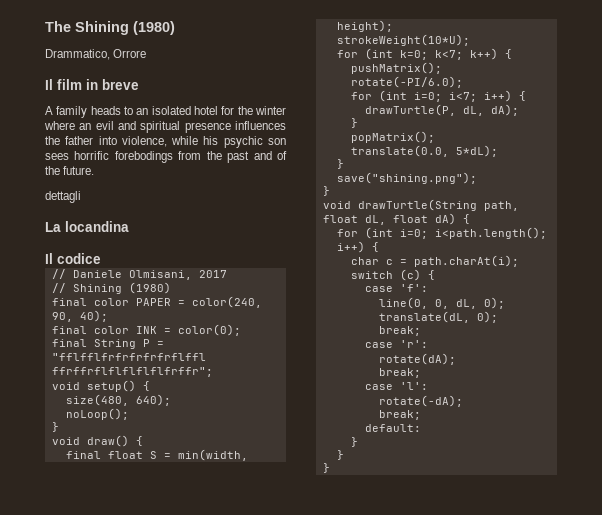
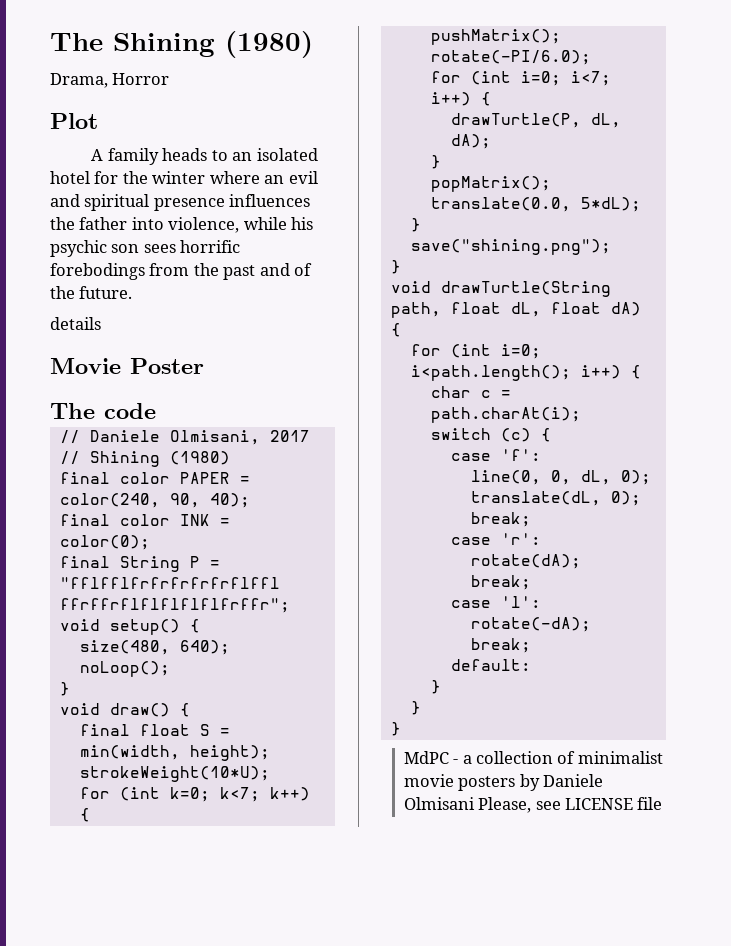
- Drammatico, Orrore
- Il film in breve
+ Drama, Horror
+ Plot
- dettagli
- La locandina
- Il codice
+ details
+ Movie Poster
+ The code
+ MdPC - a collection of minimalist movie posters by Daniele Olmisani Please, see LICENSE file

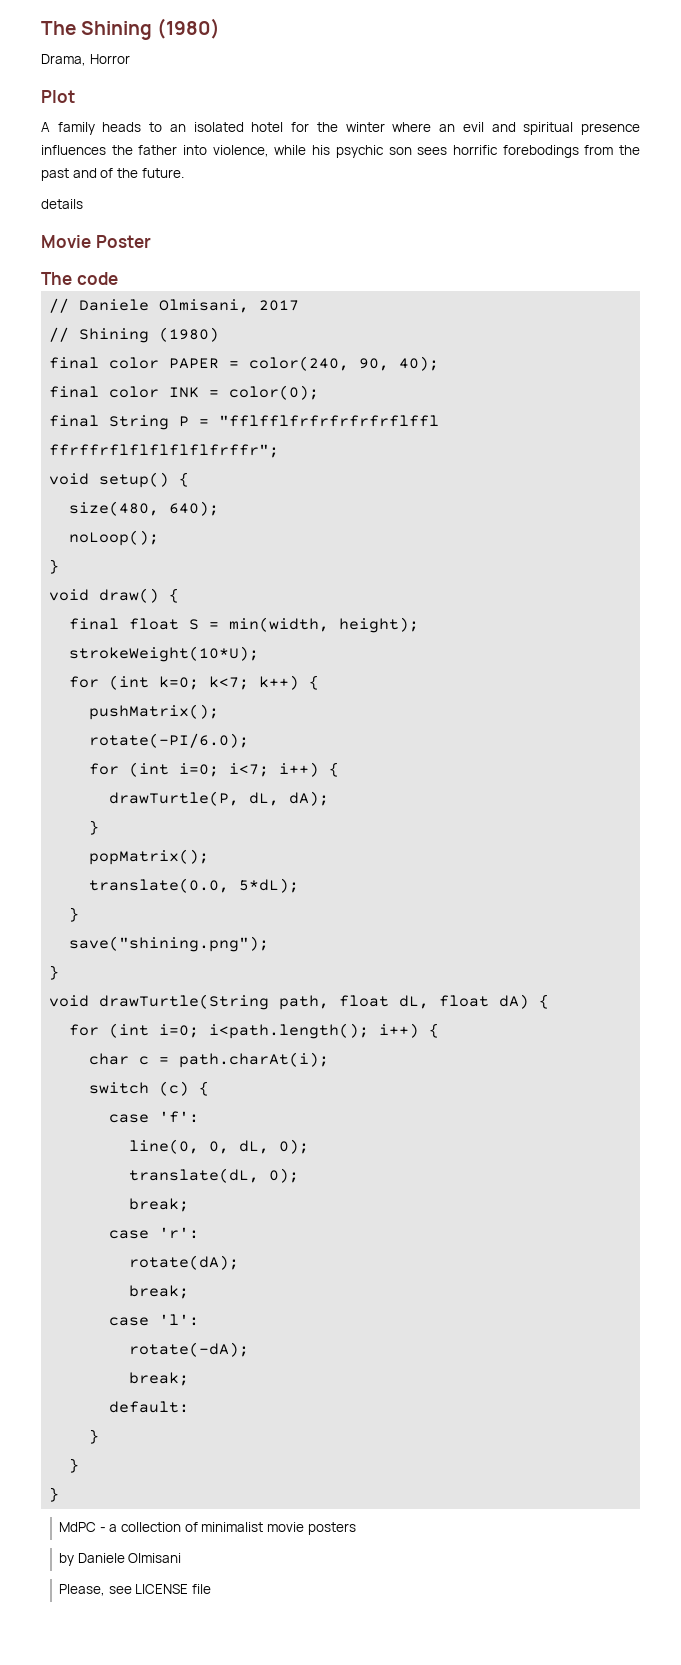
- MdPC - a collection of minimalist movie posters by Daniele Olmisani Please, see LICENSE file
+ MdPC - a collection of minimalist movie posters
+ by Daniele Olmisani
+ Please, see LICENSE file

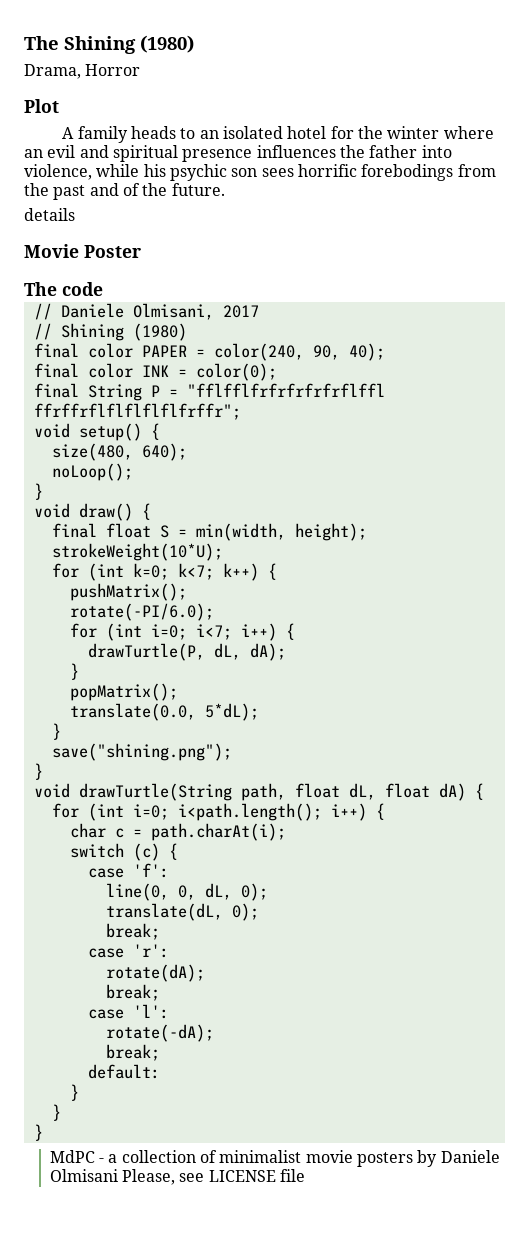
- MdPC - a collection of minimalist movie posters
- by Daniele Olmisani
- Please, see LICENSE file
+ MdPC - a collection of minimalist movie posters by Daniele Olmisani Please, see LICENSE file

